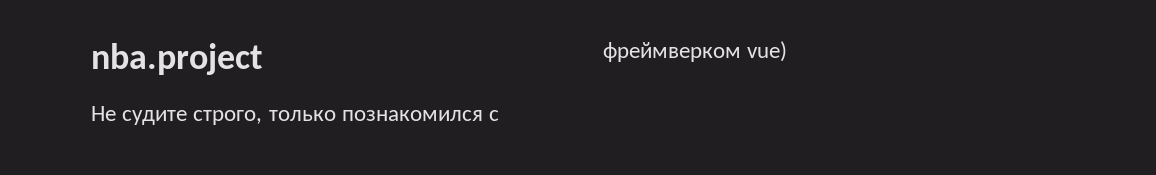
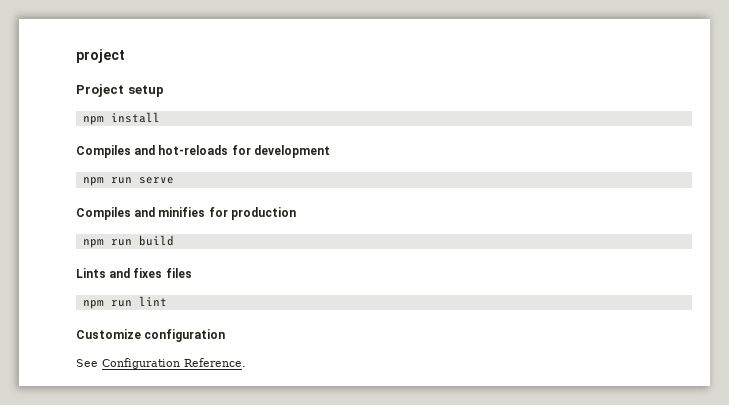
- nba.project
- Не судите строго, только познакомился с фреймверком vue)
+ project
+ Project setup
+ npm install
+ Compiles and hot-reloads for development
+ npm run serve
+ Compiles and minifies for production
+ npm run build
+ Lints and fixes files
+ npm run lint
+ Customize configuration
+ See Configuration Reference.

